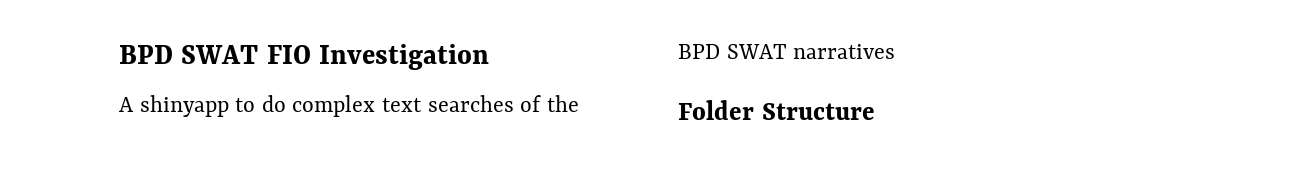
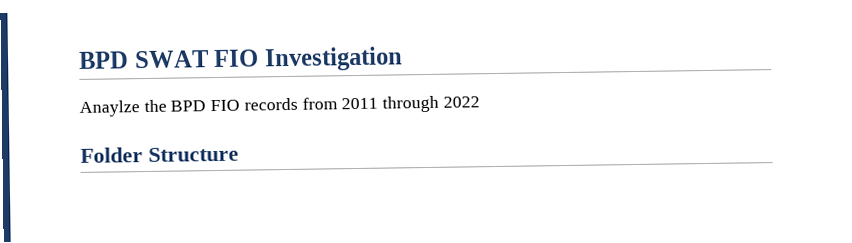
- A shinyapp to do complex text searches of the BPD SWAT narratives
+ Anaylze the BPD FIO records from 2011 through 2022

